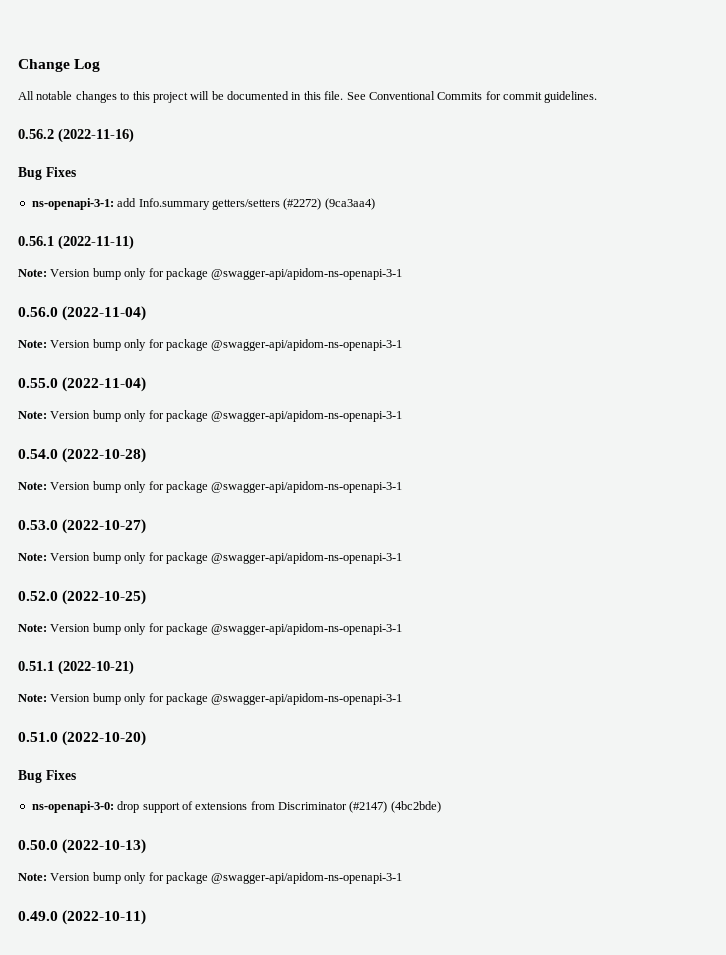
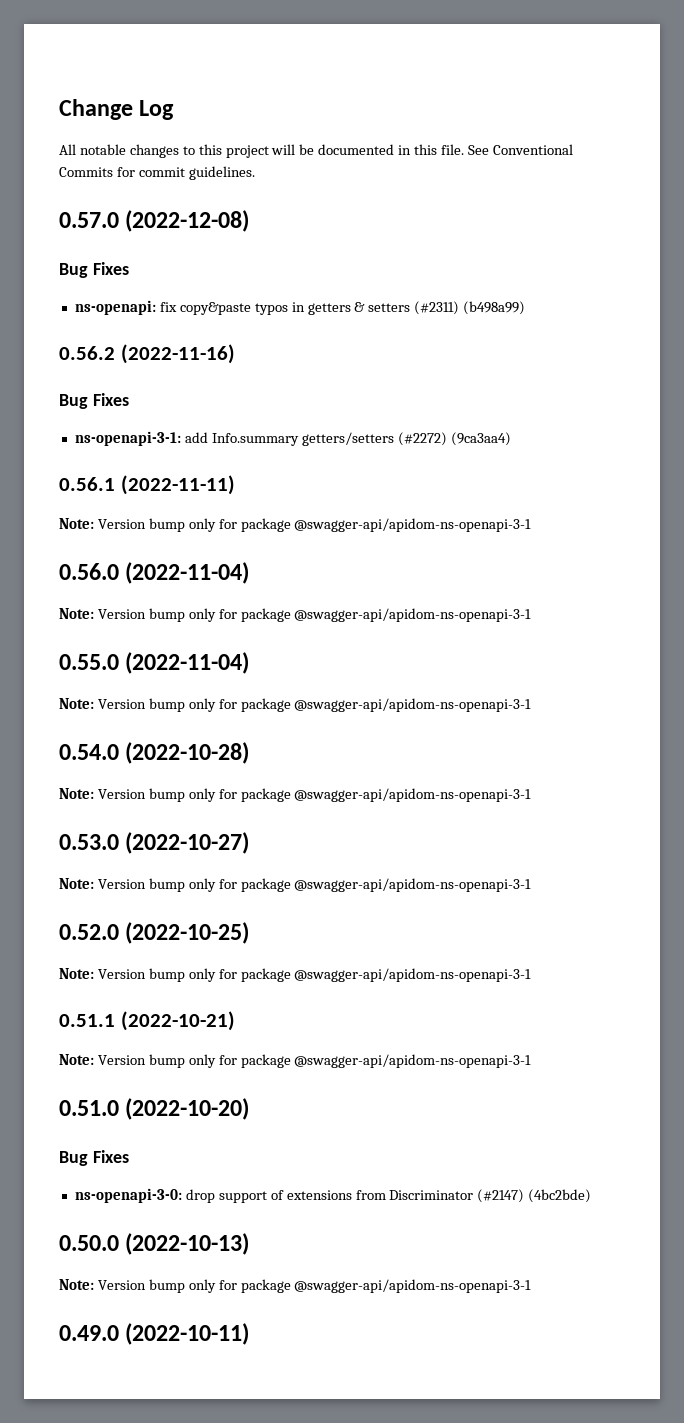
+ 0.57.0 (2022-12-08)
+ Bug Fixes
+ ns-openapi: fix copy&paste typos in getters & setters (#2311) (b498a99)

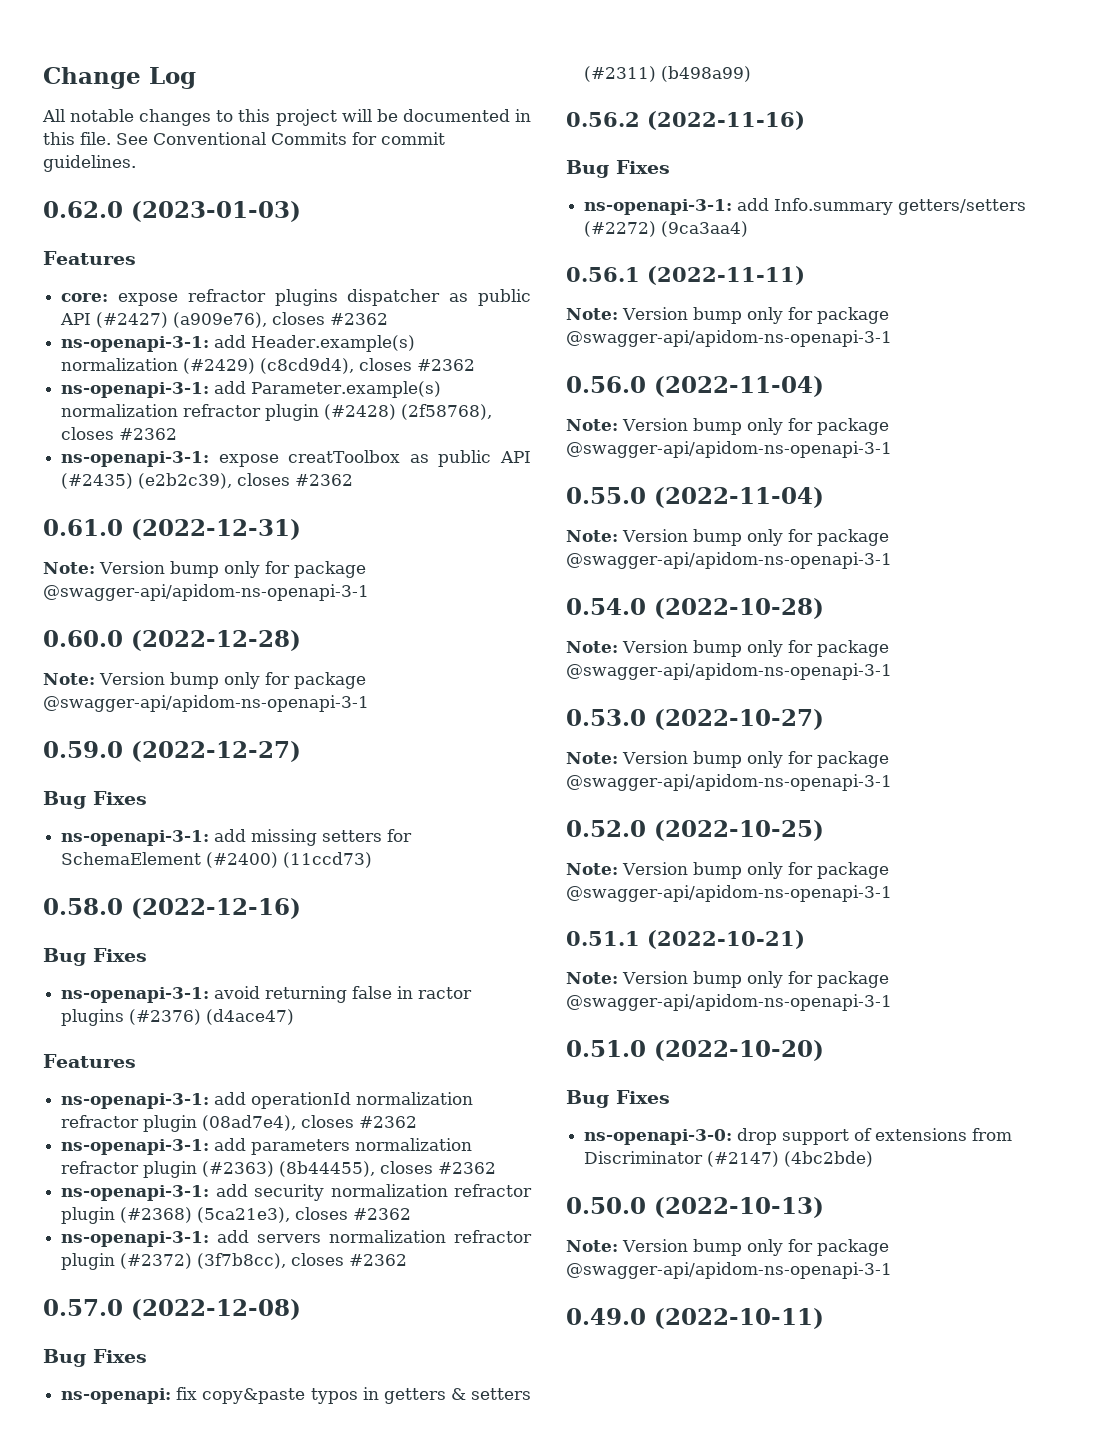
+ 0.62.0 (2023-01-03)
+ Features
+ core: expose refractor plugins dispatcher as public API (#2427) (a909e76), closes #2362
+ ns-openapi-3-1: add Header.example(s) normalization (#2429) (c8cd9d4), closes #2362
+ ns-openapi-3-1: add Parameter.example(s) normalization refractor plugin (#2428) (2f58768), closes #2362
+ ns-openapi-3-1: expose creatToolbox as public API (#2435) (e2b2c39), closes #2362
+ 0.61.0 (2022-12-31)
+ Note: Version bump only for package @swagger-api/apidom-ns-openapi-3-1
+ 0.60.0 (2022-12-28)
+ Note: Version bump only for package @swagger-api/apidom-ns-openapi-3-1
+ 0.59.0 (2022-12-27)
+ Bug Fixes
+ ns-openapi-3-1: add missing setters for SchemaElement (#2400) (11ccd73)
+ 0.58.0 (2022-12-16)
+ Bug Fixes
+ ns-openapi-3-1: avoid returning false in ractor plugins (#2376) (d4ace47)
+ Features
+ ns-openapi-3-1: add operationId normalization refractor plugin (08ad7e4), closes #2362
+ ns-openapi-3-1: add parameters normalization refractor plugin (#2363) (8b44455), closes #2362
+ ns-openapi-3-1: add security normalization refractor plugin (#2368) (5ca21e3), closes #2362
+ ns-openapi-3-1: add servers normalization refractor plugin (#2372) (3f7b8cc), closes #2362

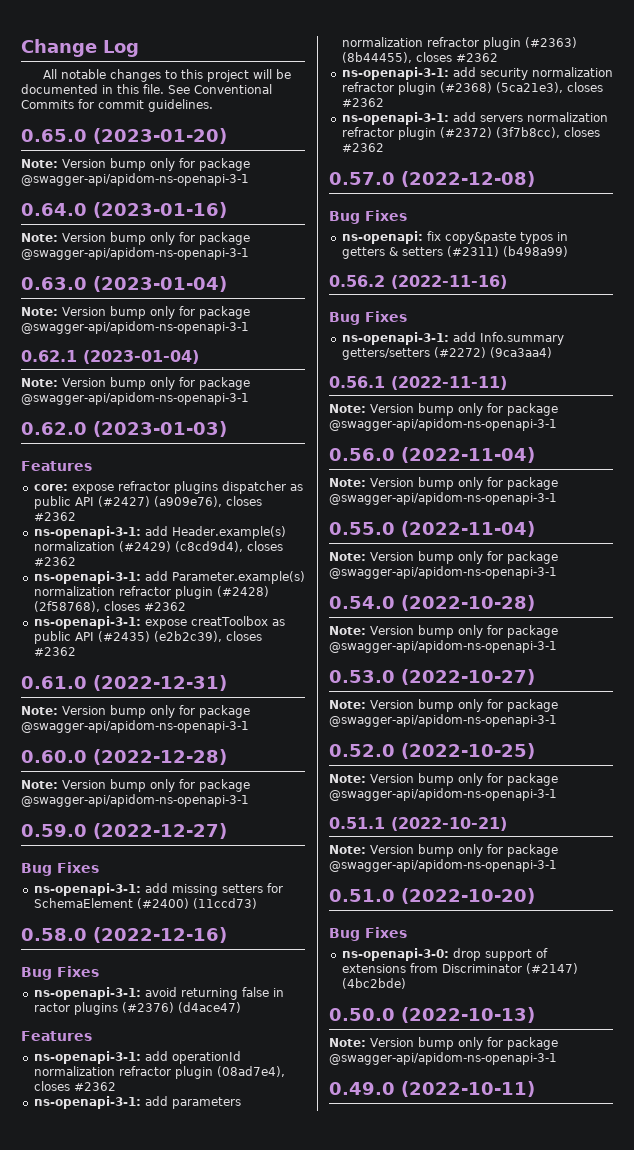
+ 0.65.0 (2023-01-20)
+ Note: Version bump only for package @swagger-api/apidom-ns-openapi-3-1
+ 0.64.0 (2023-01-16)
+ Note: Version bump only for package @swagger-api/apidom-ns-openapi-3-1
+ 0.63.0 (2023-01-04)
+ Note: Version bump only for package @swagger-api/apidom-ns-openapi-3-1
+ 0.62.1 (2023-01-04)
+ Note: Version bump only for package @swagger-api/apidom-ns-openapi-3-1

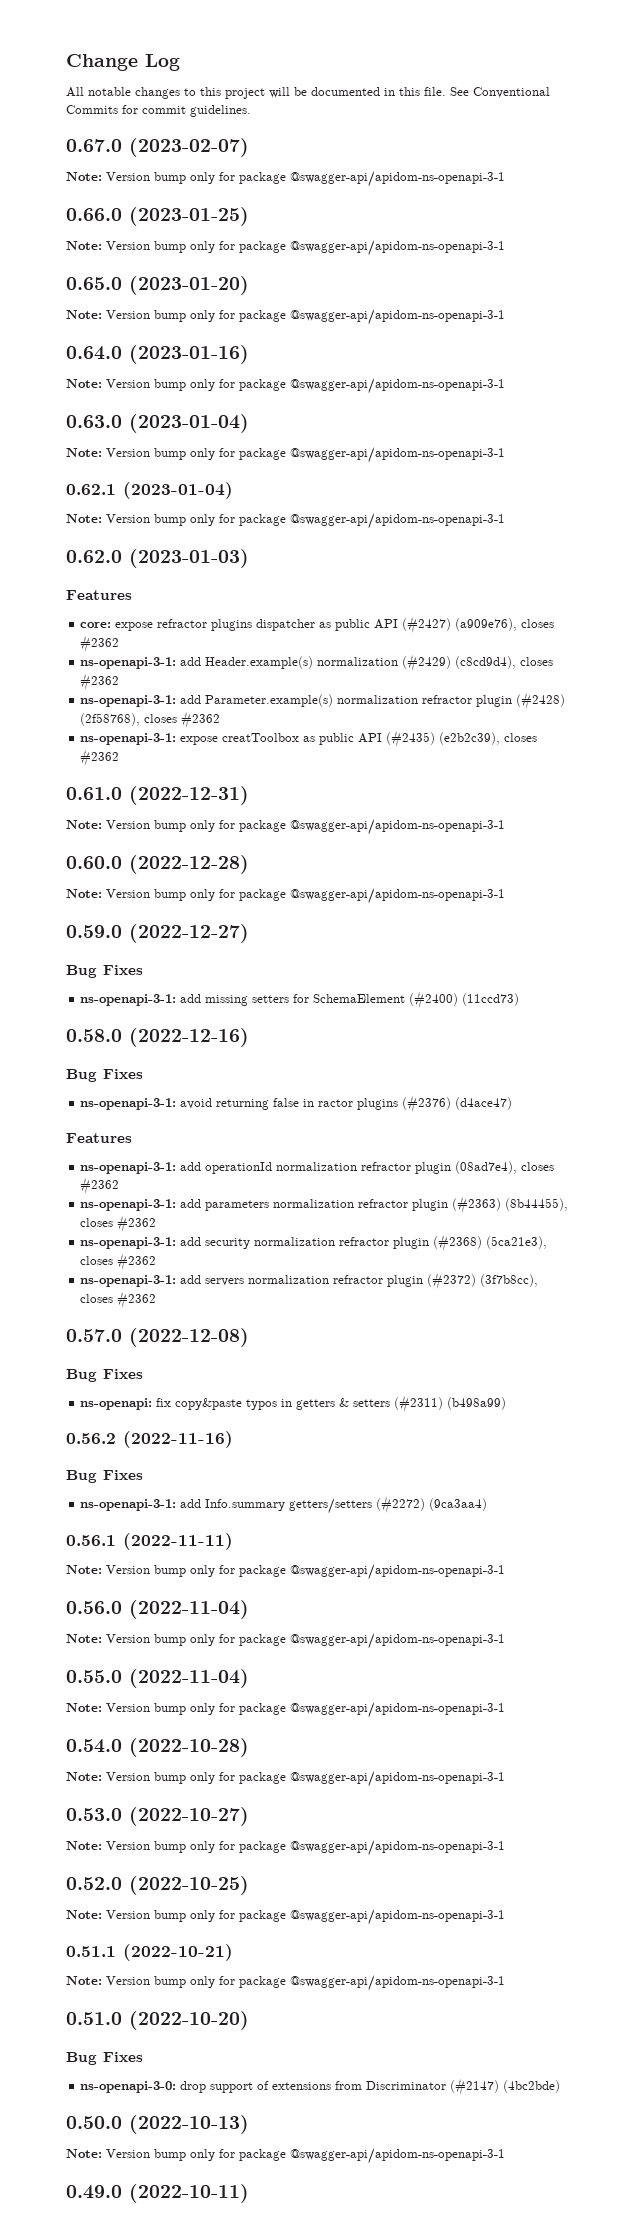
+ 0.67.0 (2023-02-07)
+ Note: Version bump only for package @swagger-api/apidom-ns-openapi-3-1
+ 0.66.0 (2023-01-25)
+ Note: Version bump only for package @swagger-api/apidom-ns-openapi-3-1

